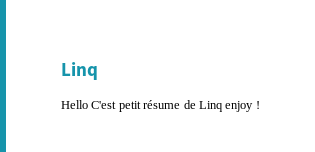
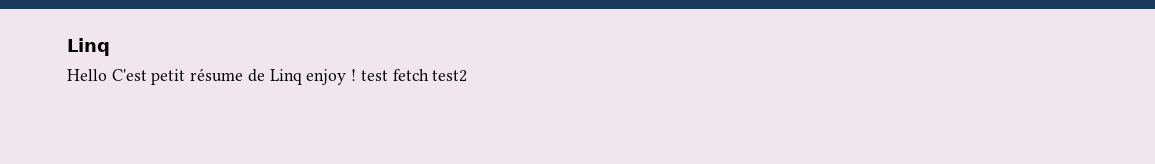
- Hello C'est petit résume de Linq enjoy !
+ Hello C'est petit résume de Linq enjoy ! test fetch test2

